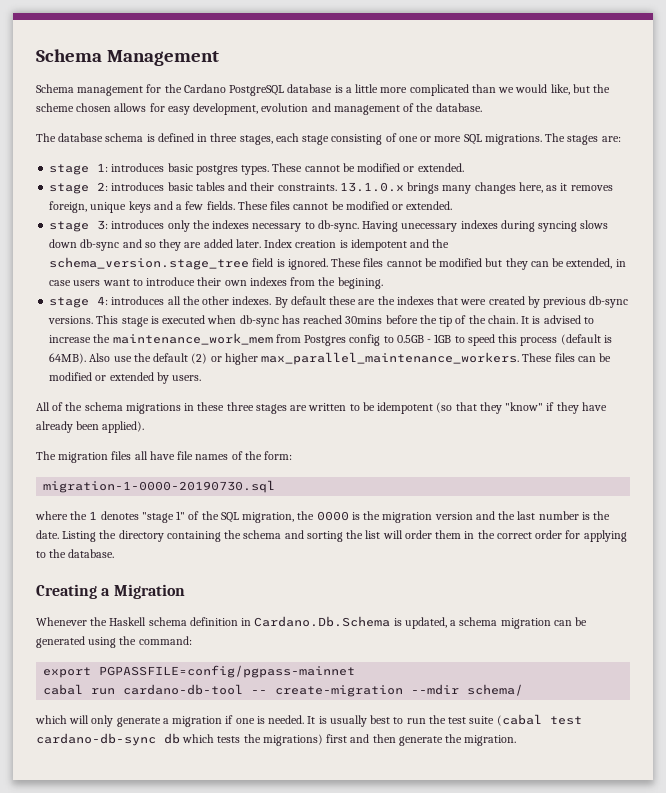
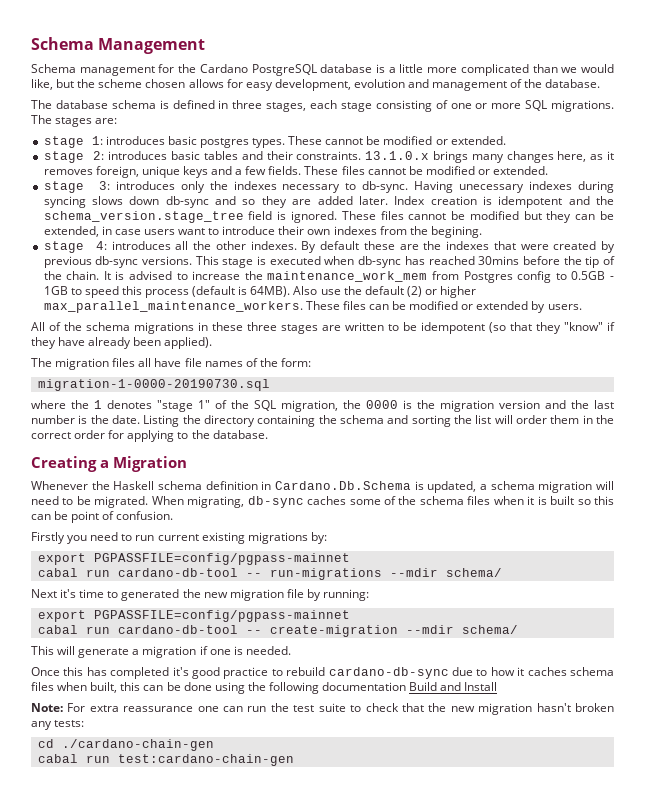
- Whenever the Haskell schema definition in Cardano.Db.Schema is updated, a schema migration can be generated using the command:
+ Whenever the Haskell schema definition in Cardano.Db.Schema is updated, a schema migration will need to be migrated. When migrating, db-sync caches some of the schema files when it is built so this can be point of confusion.
+ Firstly you need to run current existing migrations by:
+ export PGPASSFILE=config/pgpass-mainnet
+ cabal run cardano-db-tool -- run-migrations --mdir schema/
+ Next it's time to generated the new migration file by running:
- which will only generate a migration if one is needed. It is usually best to run the test suite (cabal test cardano-db-sync db which tests the migrations) first and then generate the migration.
+ This will generate a migration if one is needed.
+ Once this has completed it's good practice to rebuild cardano-db-sync due to how it caches schema files when built, this can be done using the following documentation Build and Install
+ Note: For extra reassurance one can run the test suite to check that the new migration hasn't broken any tests:
+ cd ./cardano-chain-gen
+ cabal run test:cardano-chain-gen

